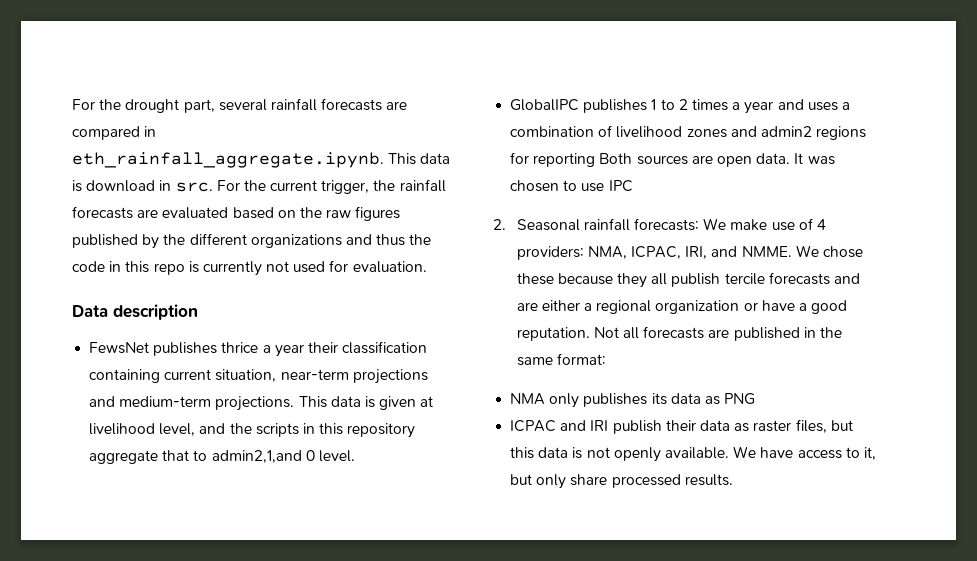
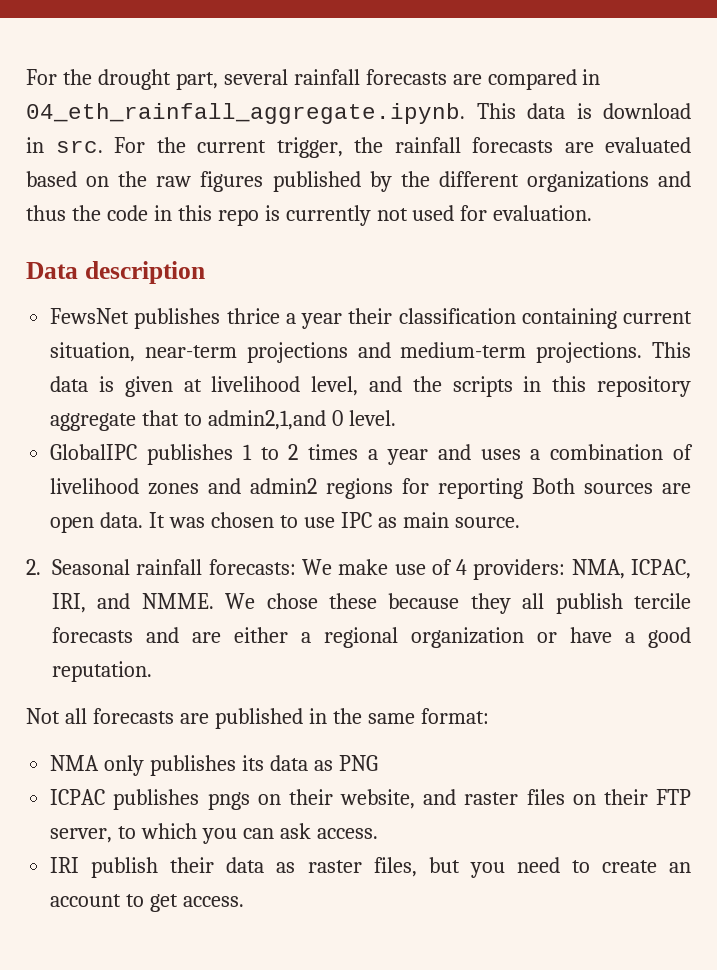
- For the drought part, several rainfall forecasts are compared in eth_rainfall_aggregate.ipynb. This data is download in src.
+ For the drought part, several rainfall forecasts are compared in 04_eth_rainfall_aggregate.ipynb. This data is download in src.
- It was chosen to use IPC
+ It was chosen to use IPC as main source.
- We chose these because they all publish tercile forecasts and are either a regional organization or have a good reputation. Not all forecasts are published in the same format:
+ We chose these because they all publish tercile forecasts and are either a regional organization or have a good reputation.
+ Not all forecasts are published in the same format:
- ICPAC and IRI publish their data as raster files, but this data is not openly available. We have access to it, but only share processed results.
+ ICPAC publishes pngs on their website, and raster files on their FTP server, to which you can ask access.
+ IRI publish their data as raster files, but you need to create an account to get access.

